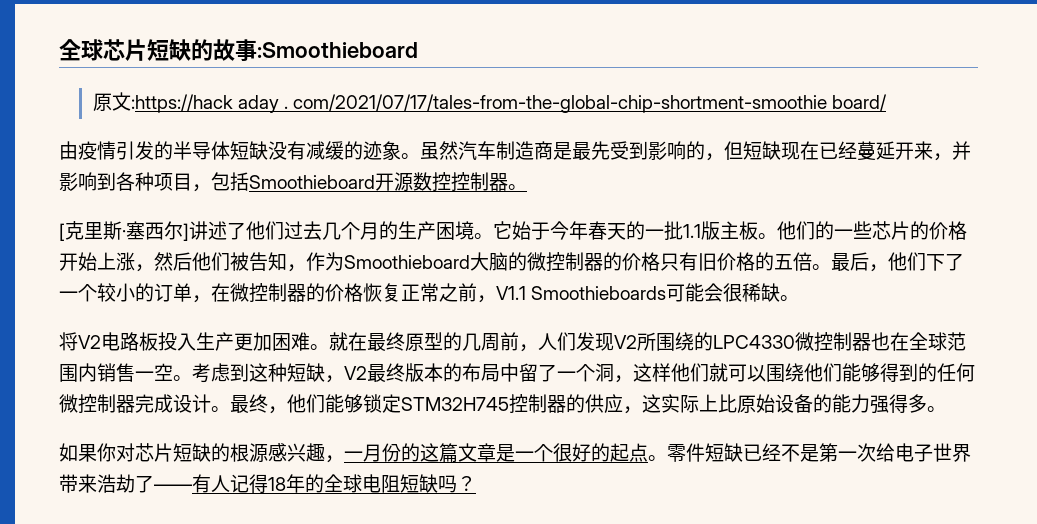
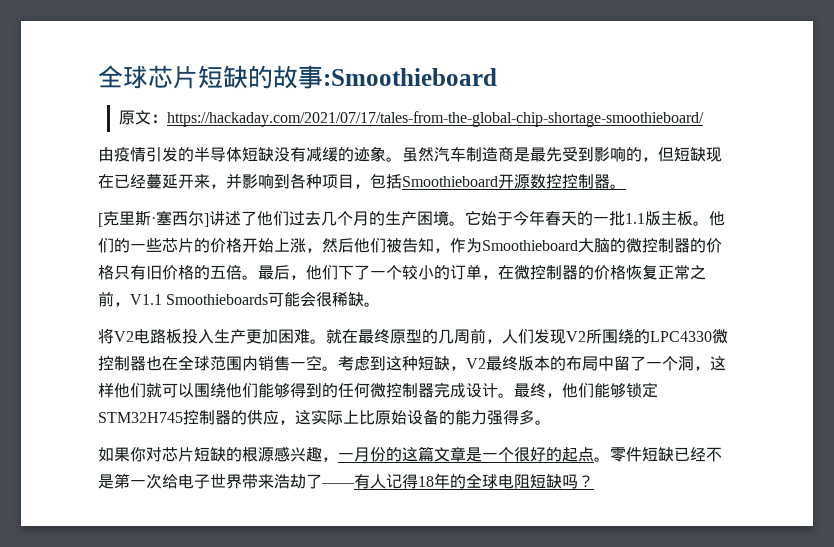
- 原文:https://hack aday . com/2021/07/17/tales-from-the-global-chip-shortment-smoothie board/
+ 原文：https://hackaday.com/2021/07/17/tales-from-the-global-chip-shortage-smoothieboard/

